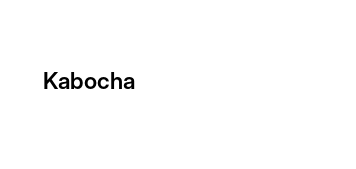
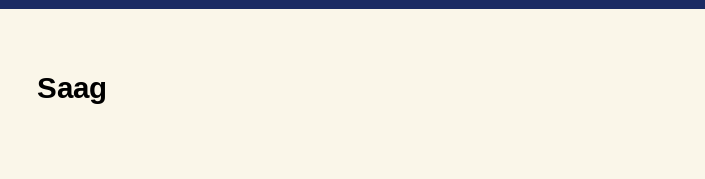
- Kabocha
+ Saag

